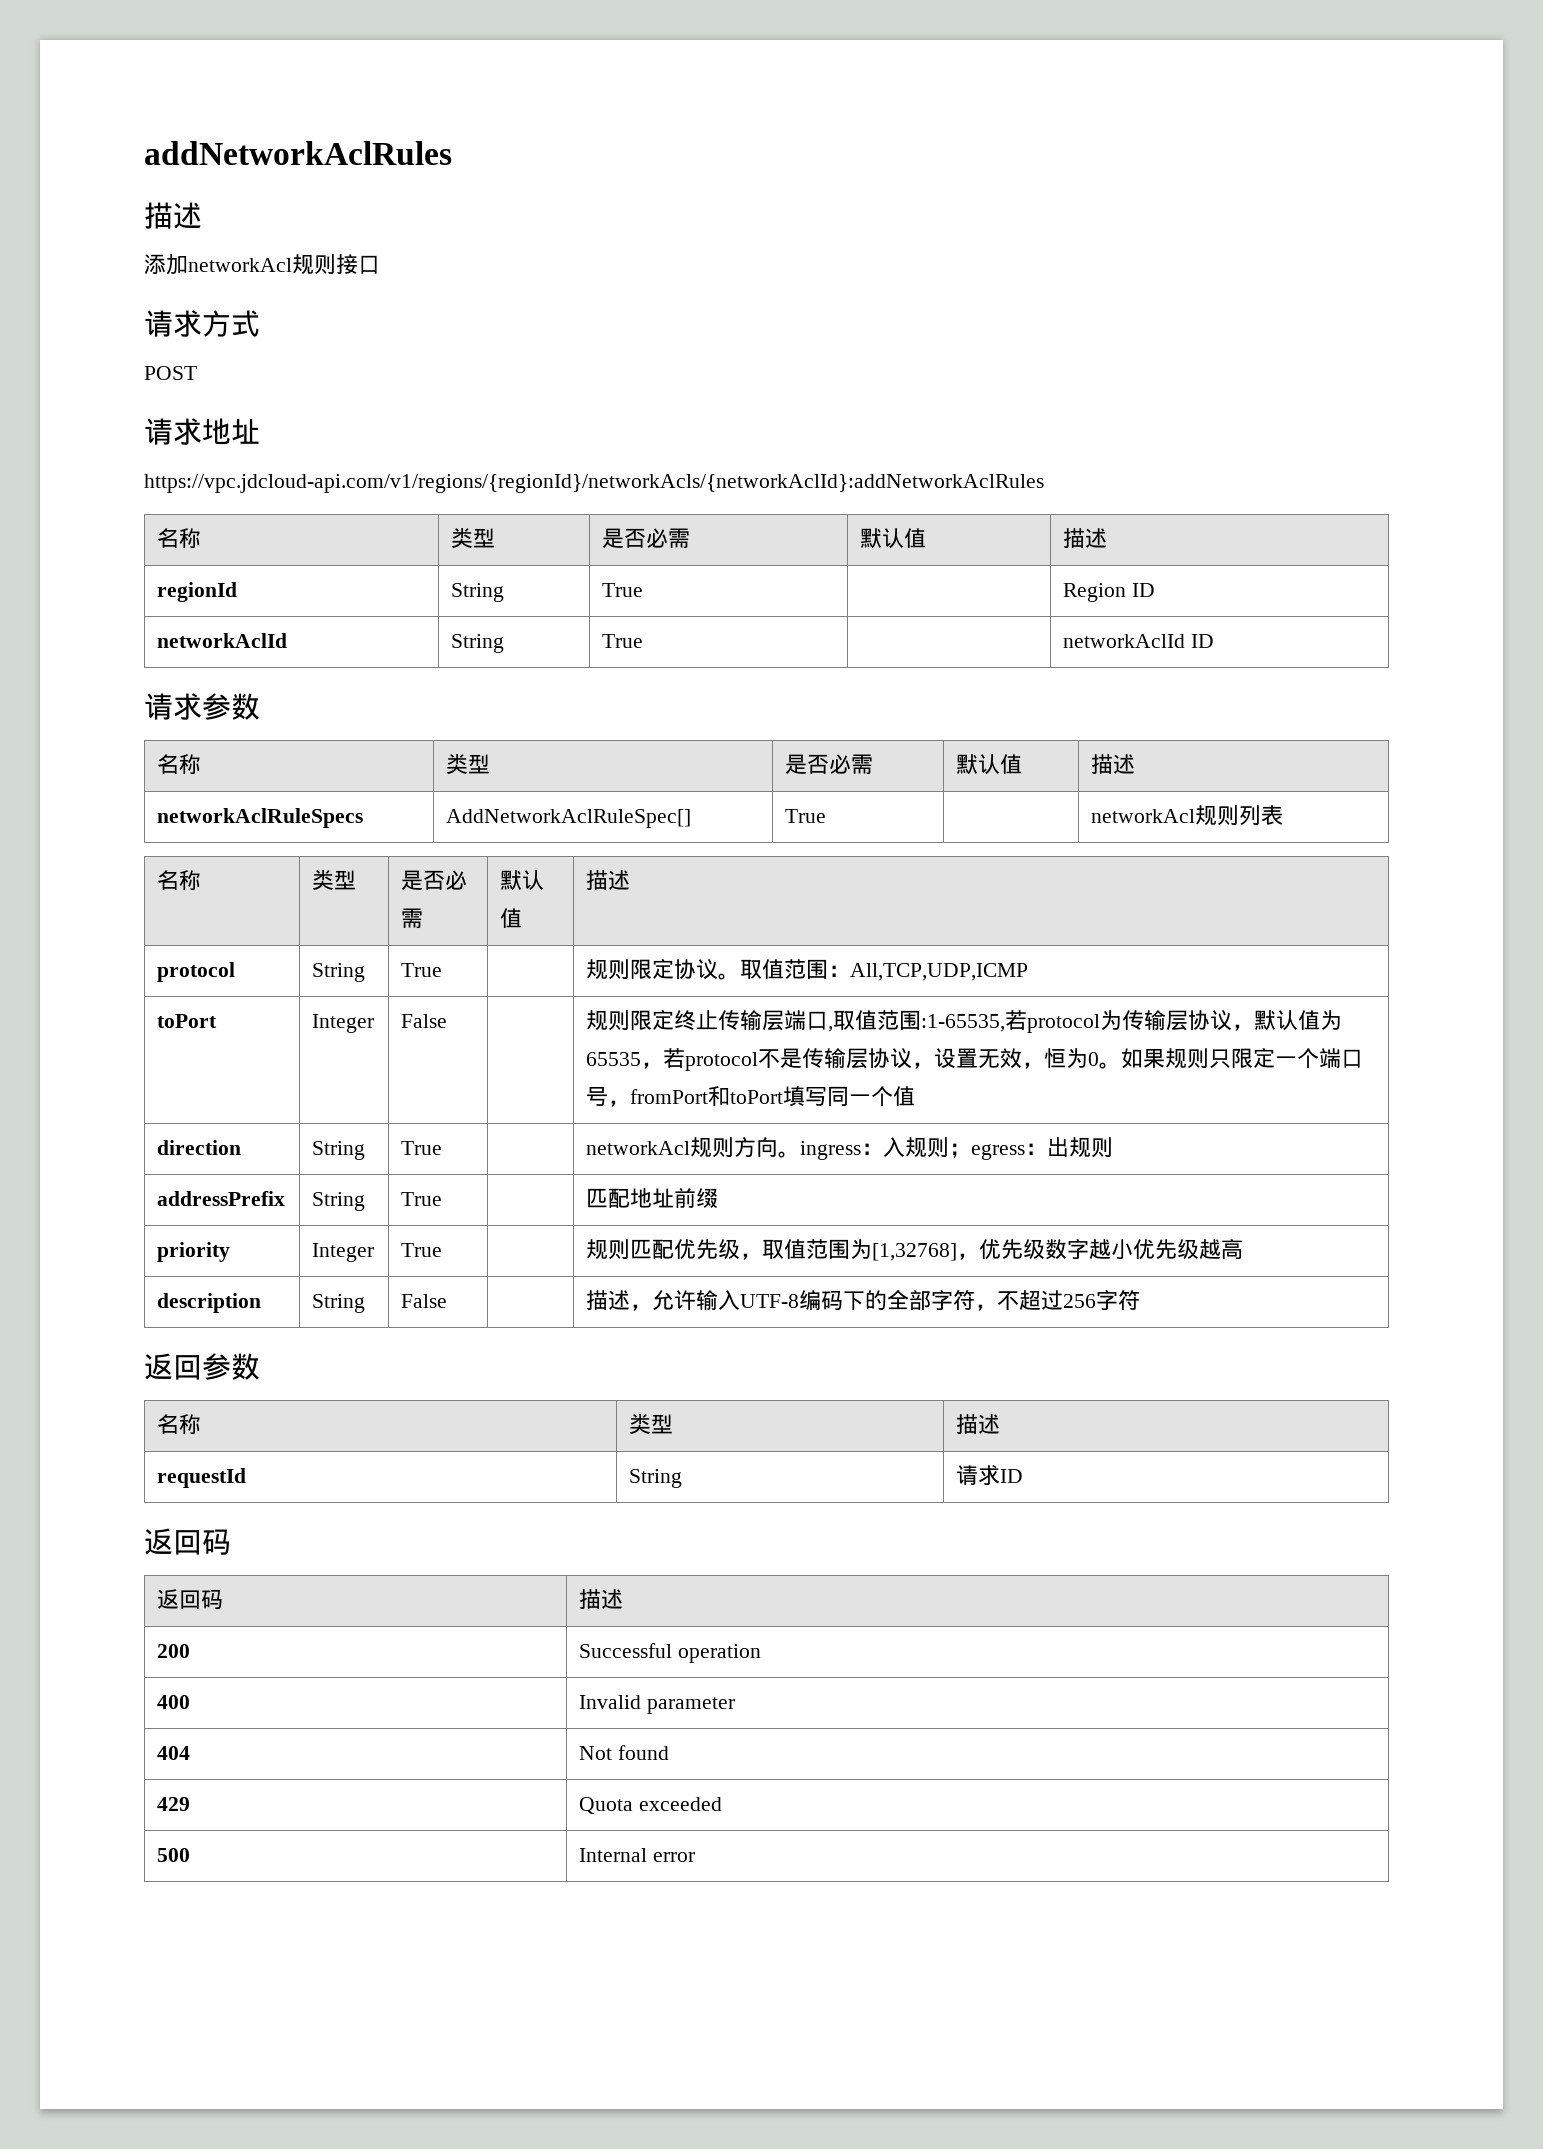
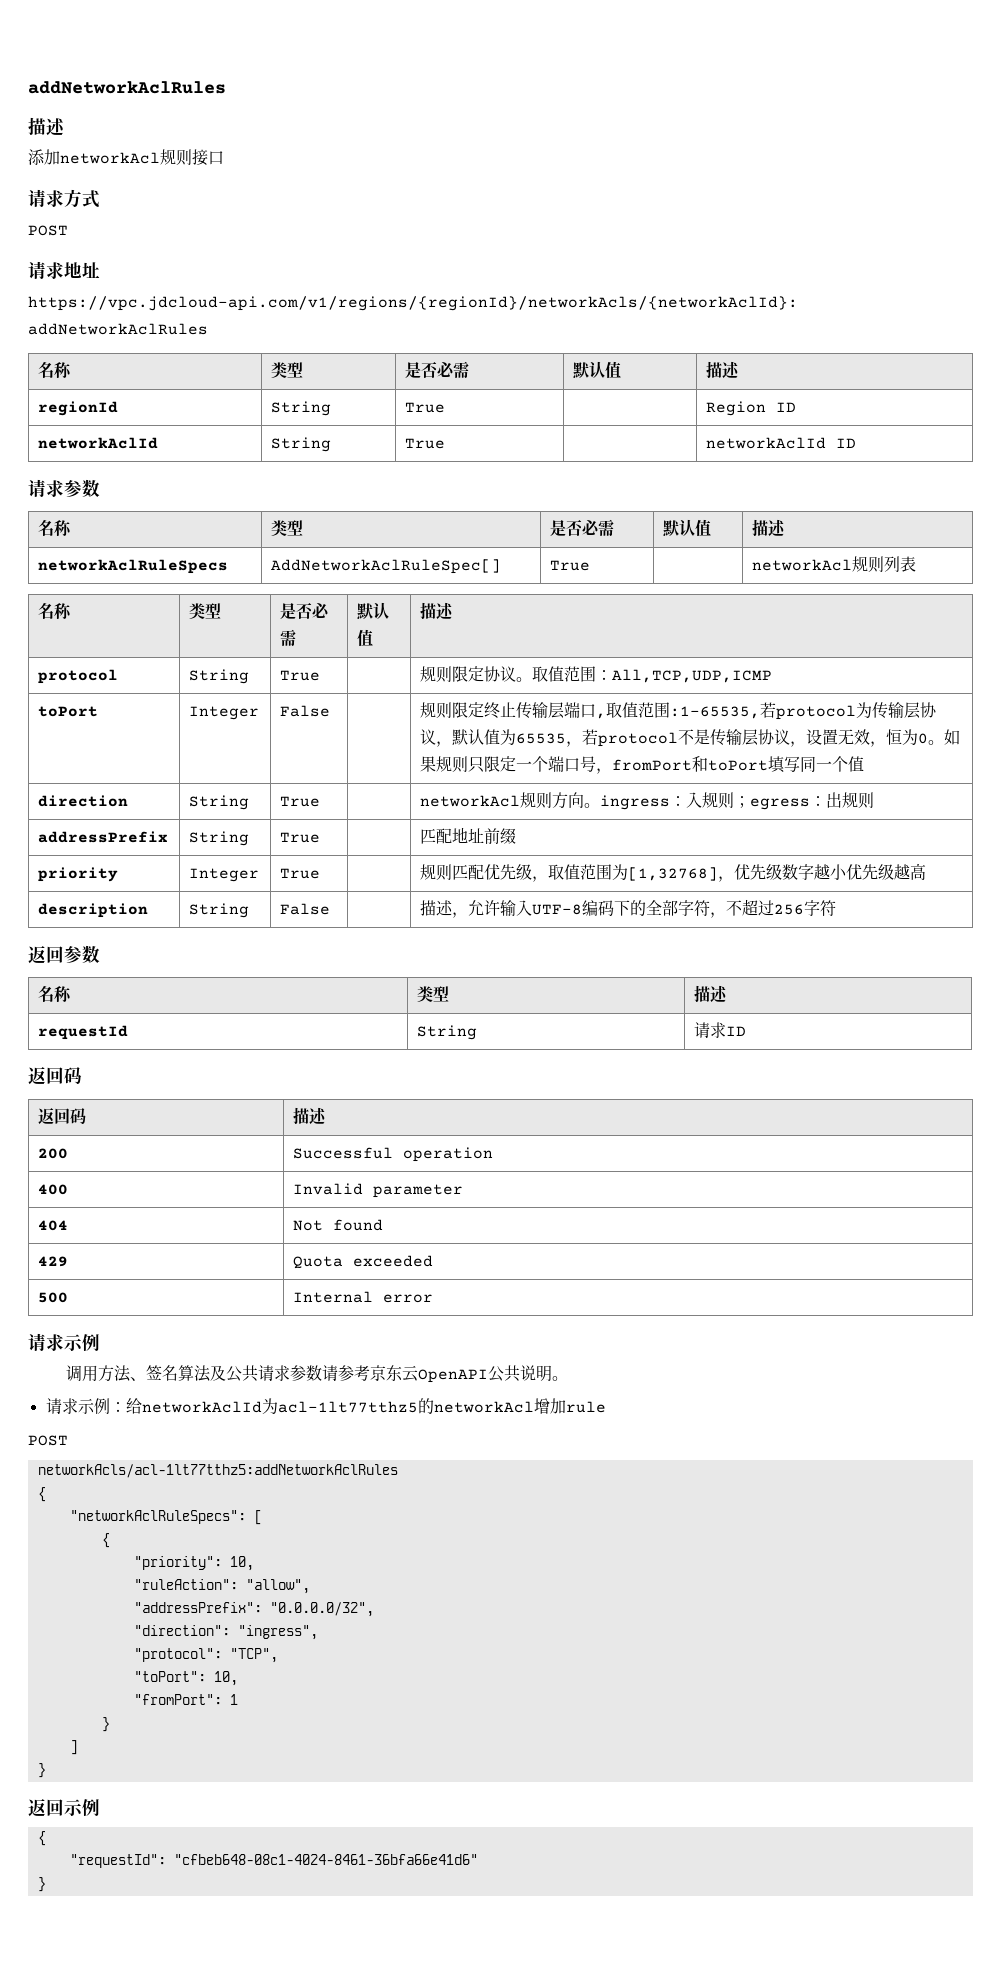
  500 | Internal error
+ 请求示例
+ 调用方法、签名算法及公共请求参数请参考京东云OpenAPI公共说明。
+ 请求示例：给networkAclId为acl-1lt77tthz5的networkAcl增加rule
+ POST
+ networkAcls/acl-1lt77tthz5:addNetworkAclRules
+ {
+ "networkAclRuleSpecs": [
+ {
+ "priority": 10,
+ "ruleAction": "allow",
+ "addressPrefix": "0.0.0.0/32",
+ "direction": "ingress",
+ "protocol": "TCP",
+ "toPort": 10,
+ "fromPort": 1
+ }
+ ]
+ }
+ 返回示例
+ {
+ "requestId": "cfbeb648-08c1-4024-8461-36bfa66e41d6"
+ }

